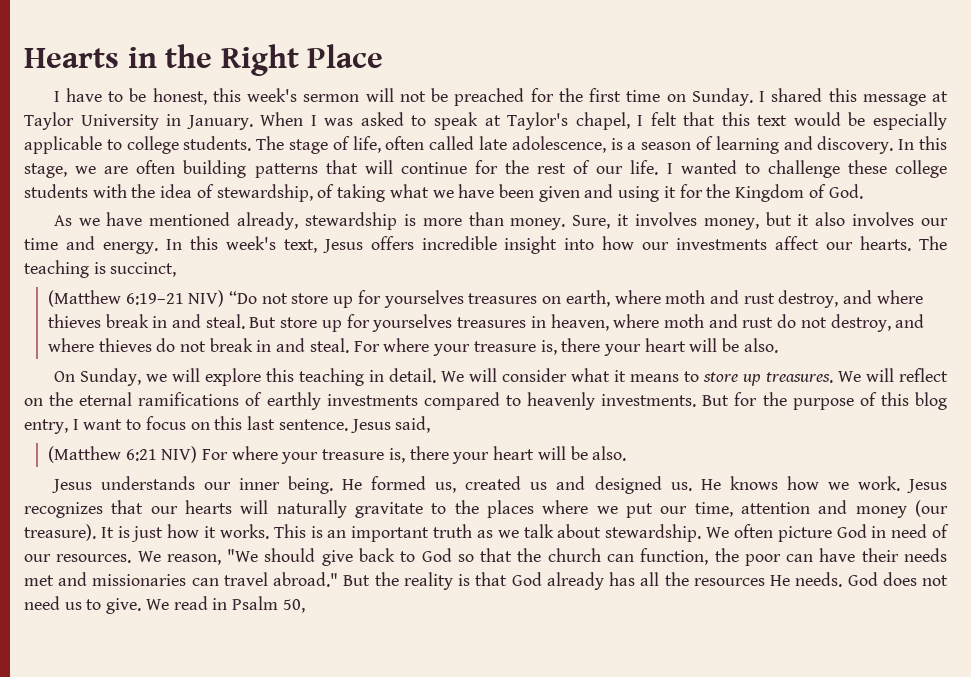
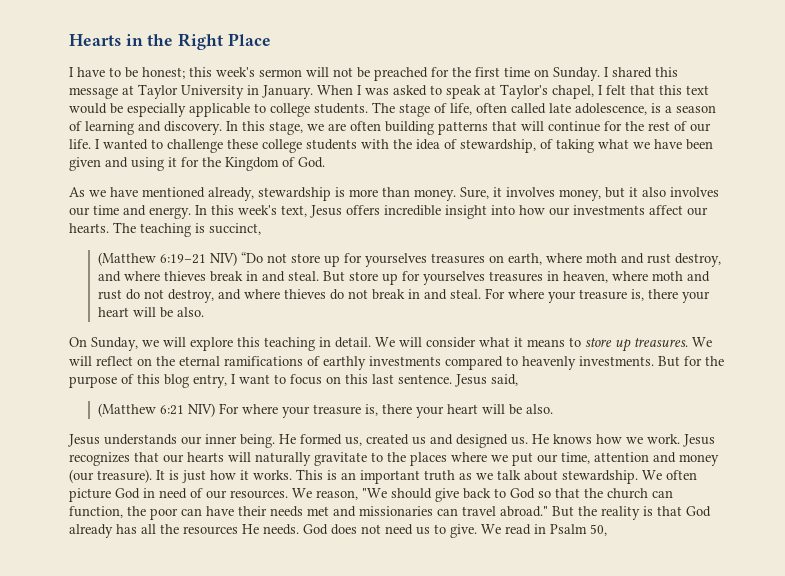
- I have to be honest, this week's sermon will not be preached for the first time on Sunday.
+ I have to be honest; this week's sermon will not be preached for the first time on Sunday.

